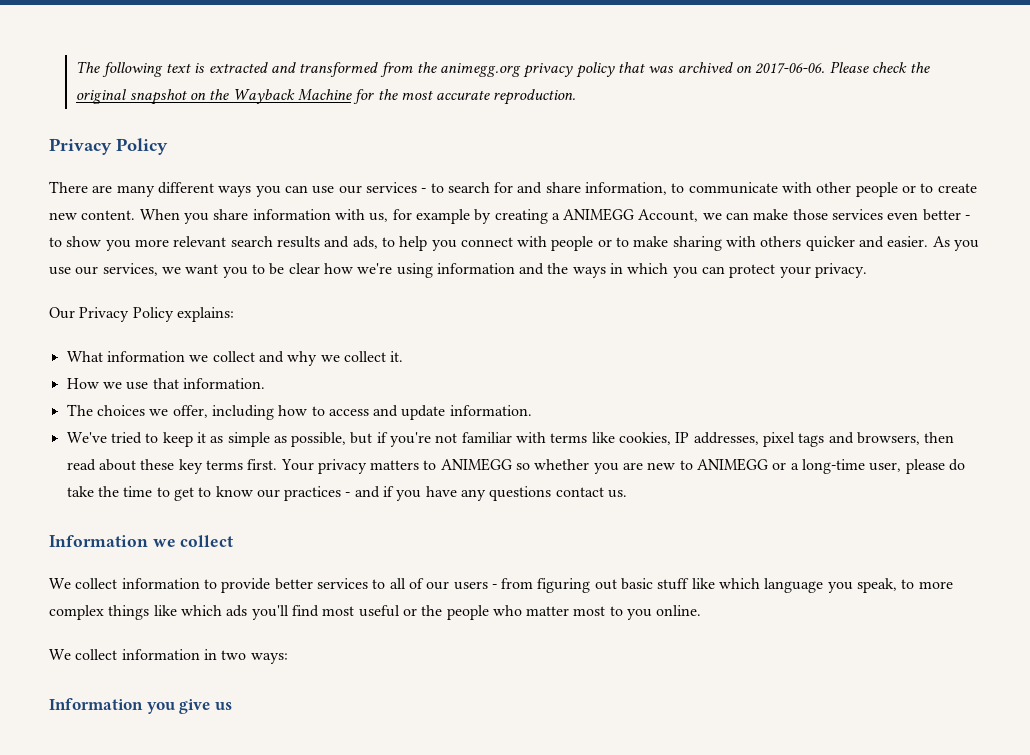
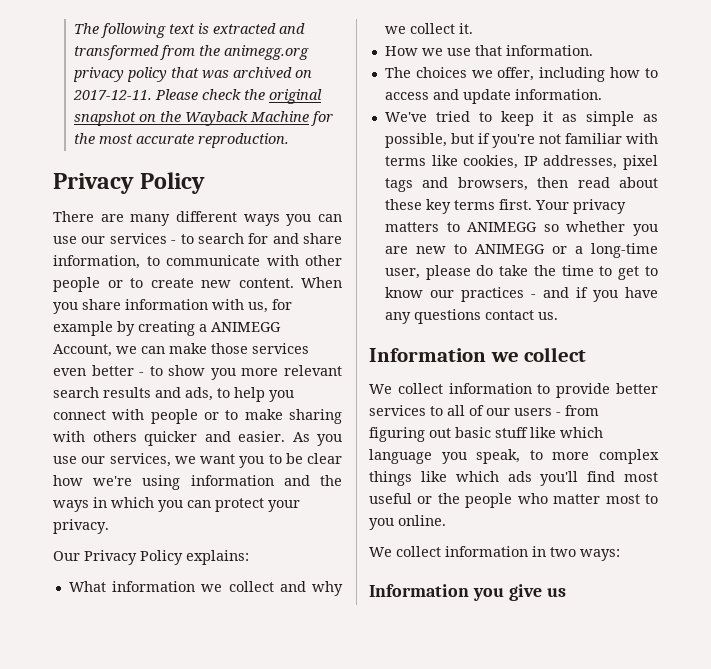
- The following text is extracted and transformed from the animegg.org privacy policy that was archived on 2017-06-06.
+ The following text is extracted and transformed from the animegg.org privacy policy that was archived on 2017-12-11.

